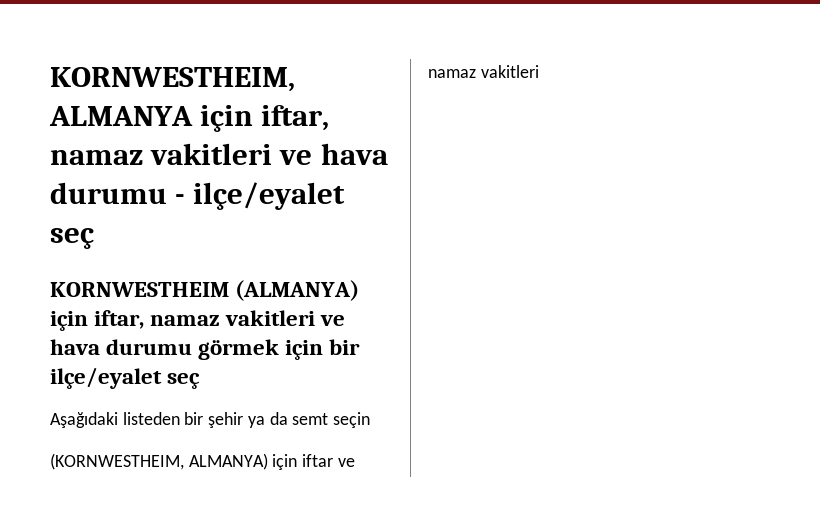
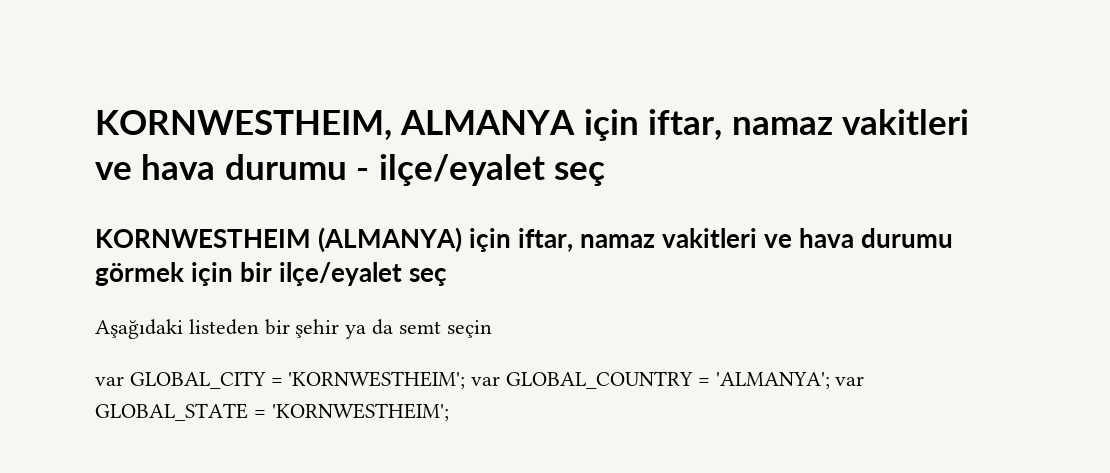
- (KORNWESTHEIM, ALMANYA) için iftar ve namaz vakitleri
+ var GLOBAL_CITY = 'KORNWESTHEIM'; var GLOBAL_COUNTRY = 'ALMANYA'; var GLOBAL_STATE = 'KORNWESTHEIM';

